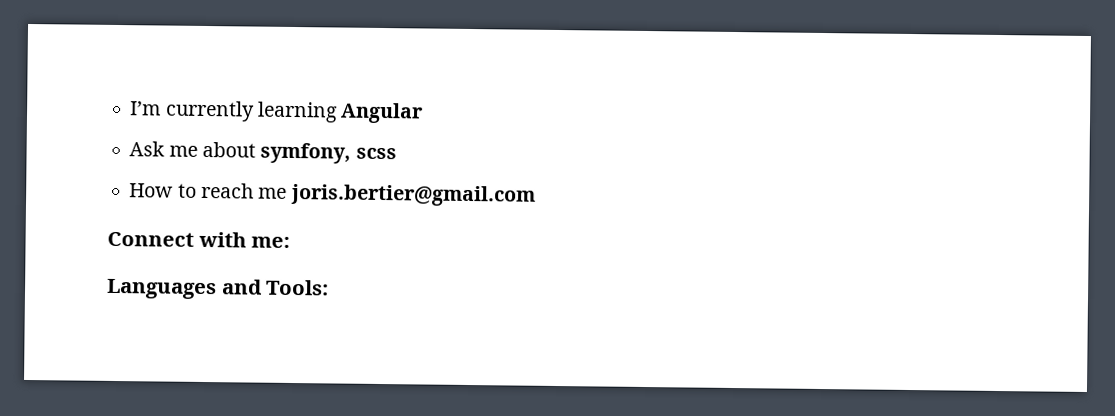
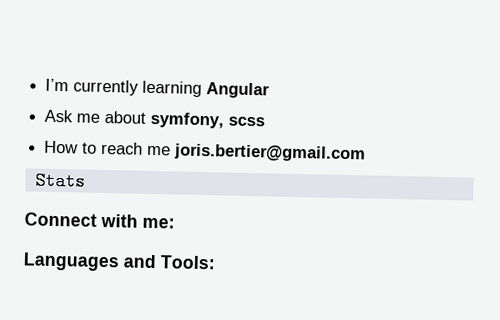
+ Stats

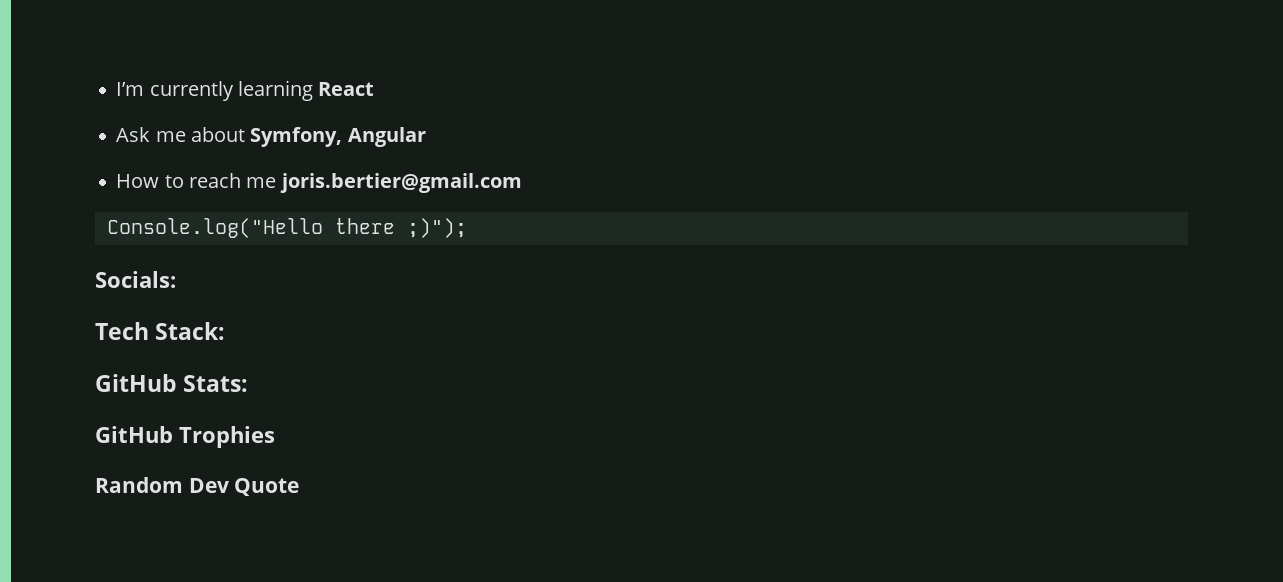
- I’m currently learning Angular
+ I’m currently learning React
- Ask me about symfony, scss
+ Ask me about Symfony, Angular
- Stats
- Connect with me:
- Languages and Tools:
+ Console.log("Hello there ;)");
+ Socials:
+ Tech Stack:
+ GitHub Stats:
+ GitHub Trophies
+ Random Dev Quote

